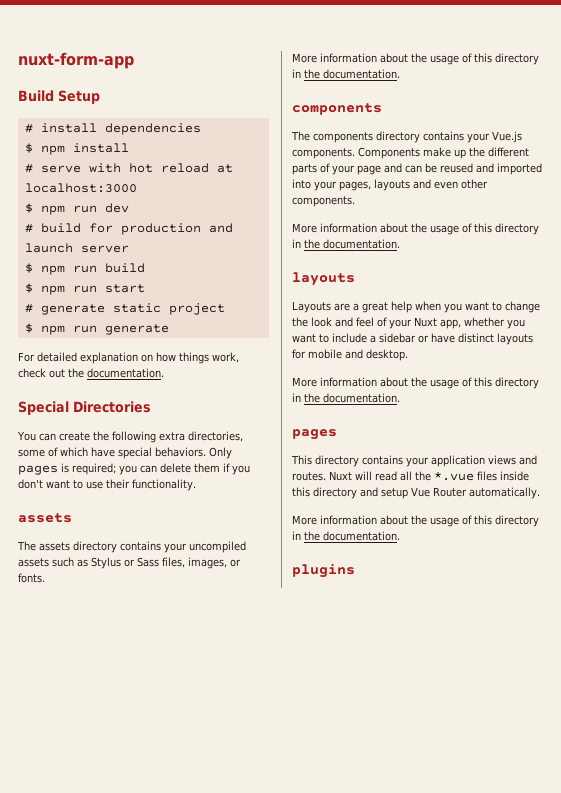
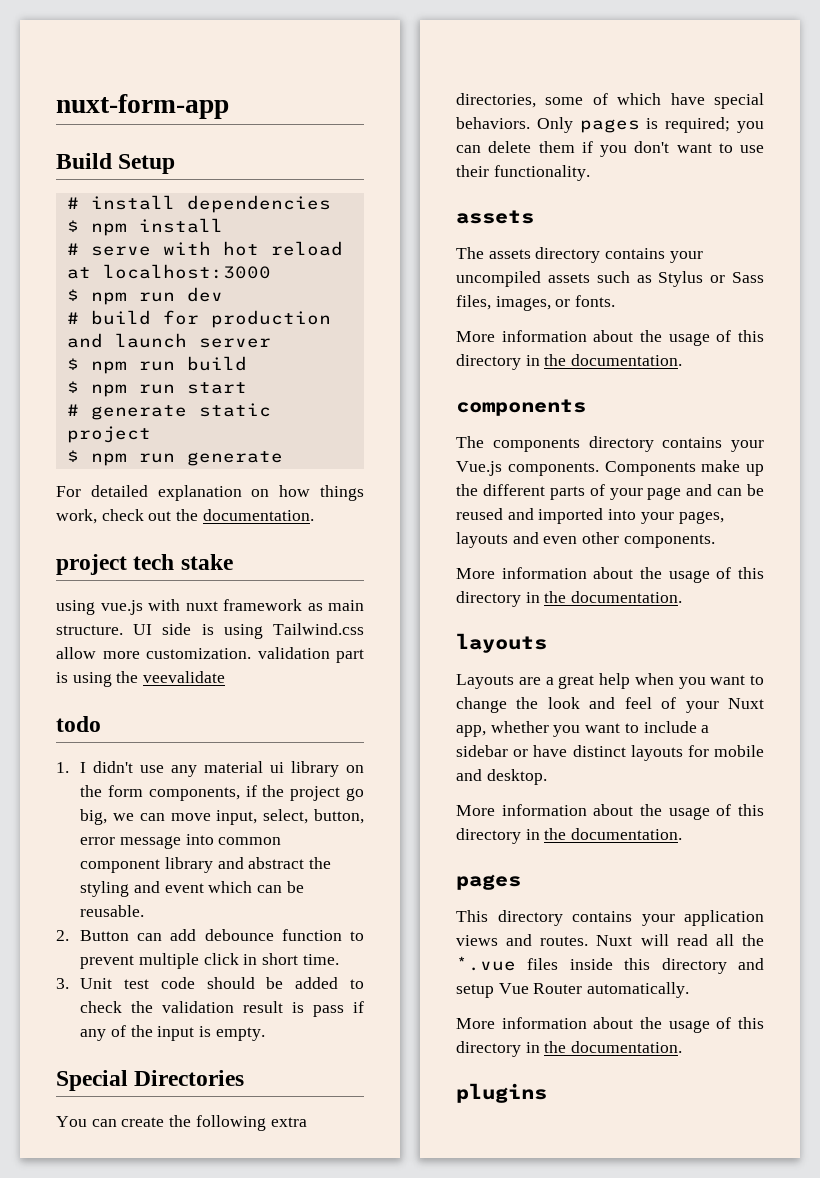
+ project tech stake
+ using vue.js with nuxt framework as main structure. UI side is using Tailwind.css allow more customization. validation part is using the veevalidate
+ todo
+ 1. I didn't use any material ui library on the form components, if the project go big, we can move input, select, button, error message into common component library and abstract the styling and event which can be reusable.
+ 2. Button can add debounce function to prevent multiple click in short time.
+ 3. Unit test code should be added to check the validation result is pass if any of the input is empty.

